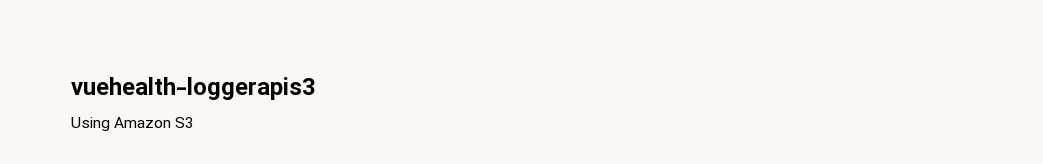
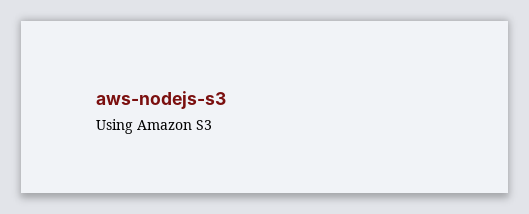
- vuehealth-loggerapis3
+ aws-nodejs-s3

